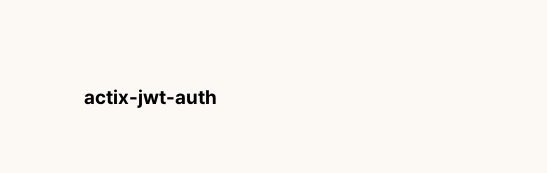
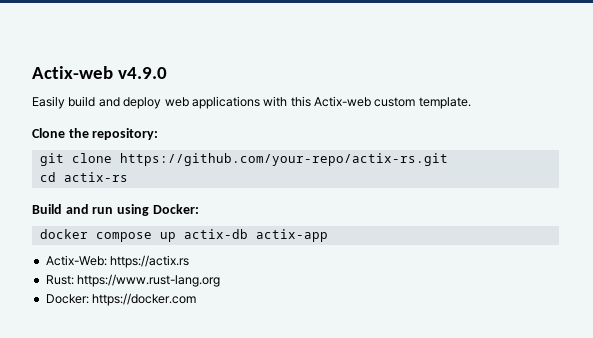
- actix-jwt-auth
+ Actix-web v4.9.0
+ Easily build and deploy web applications with this Actix-web custom template.
+ Clone the repository:
+ git clone https://github.com/your-repo/actix-rs.git
+ cd actix-rs
+ Build and run using Docker:
+ docker compose up actix-db actix-app
+ Actix-Web: https://actix.rs
+ Rust: https://www.rust-lang.org
+ Docker: https://docker.com

